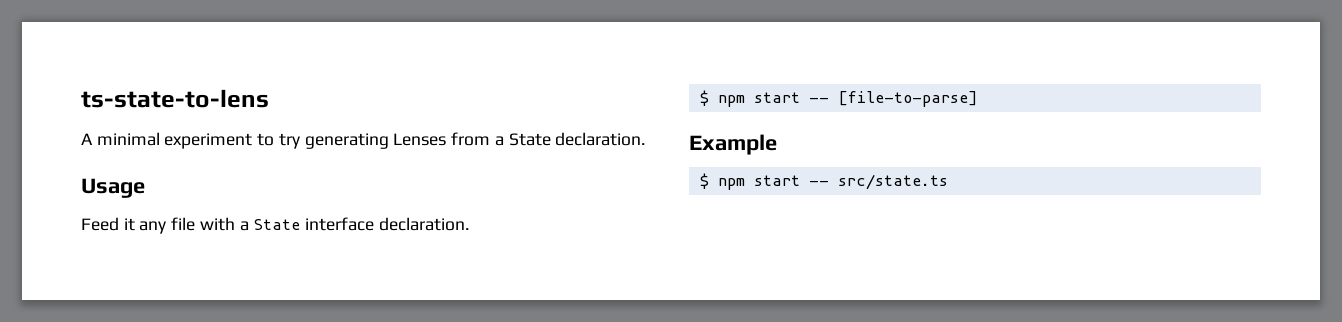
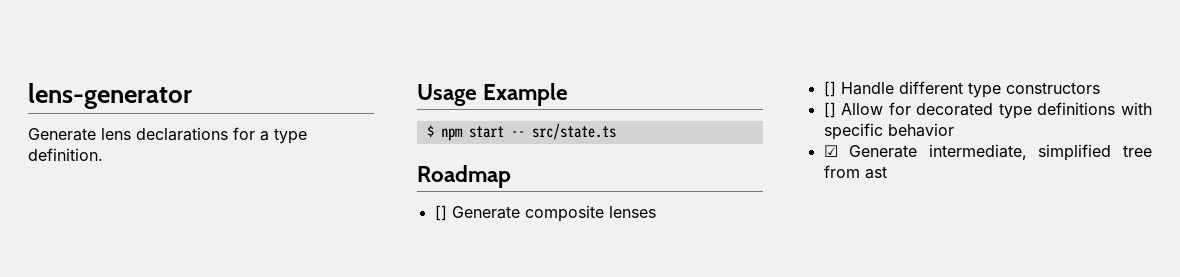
- ts-state-to-lens
- A minimal experiment to try generating Lenses from a State declaration.
- Usage
- Feed it any file with a State interface declaration.
- $ npm start -- [file-to-parse]
- Example
+ lens-generator
+ Generate lens declarations for a type definition.
+ Usage Example
+ Roadmap
+ [] Generate composite lenses
+ [] Handle different type constructors
+ [] Allow for decorated type definitions with specific behavior
+ ☑ Generate intermediate, simplified tree from ast

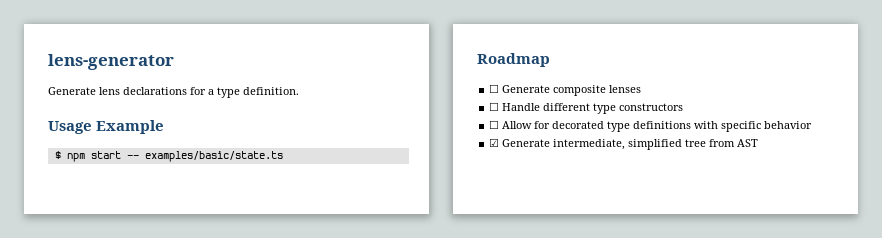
- $ npm start -- src/state.ts
+ $ npm start -- examples/basic/state.ts
- [] Generate composite lenses
+ ☐ Generate composite lenses
- [] Handle different type constructors
+ ☐ Handle different type constructors
- [] Allow for decorated type definitions with specific behavior
+ ☐ Allow for decorated type definitions with specific behavior
- ☑ Generate intermediate, simplified tree from ast
+ ☑ Generate intermediate, simplified tree from AST

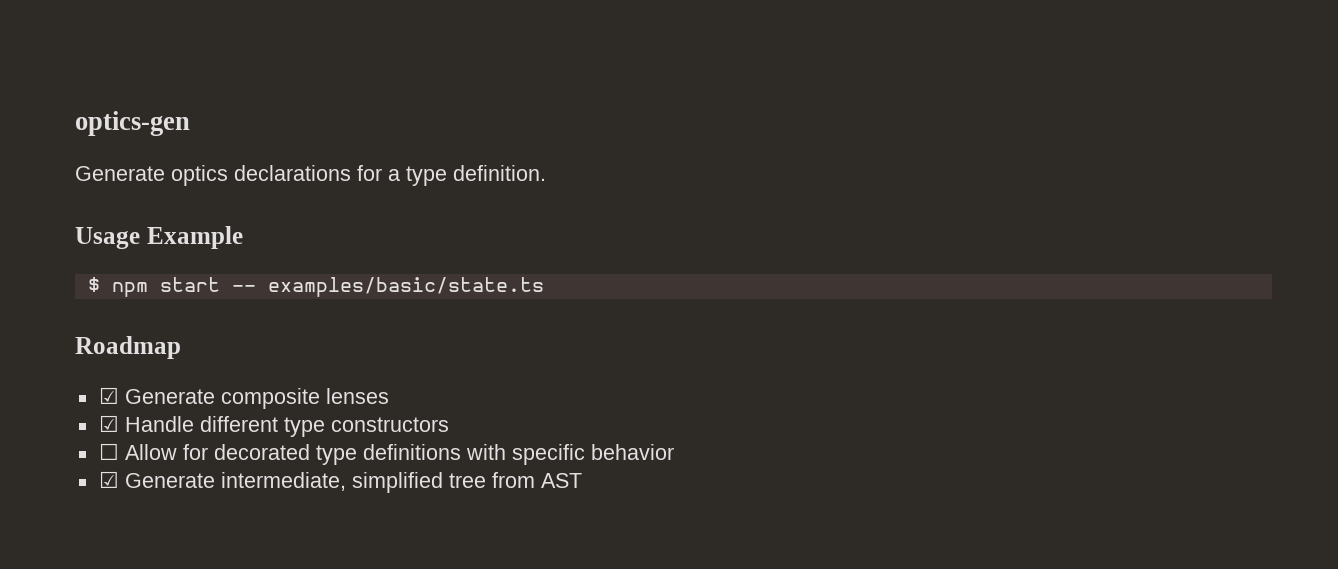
- lens-generator
- Generate lens declarations for a type definition.
+ optics-gen
+ Generate optics declarations for a type definition.
- ☐ Generate composite lenses
+ ☑ Generate composite lenses
- ☐ Handle different type constructors
+ ☑ Handle different type constructors

